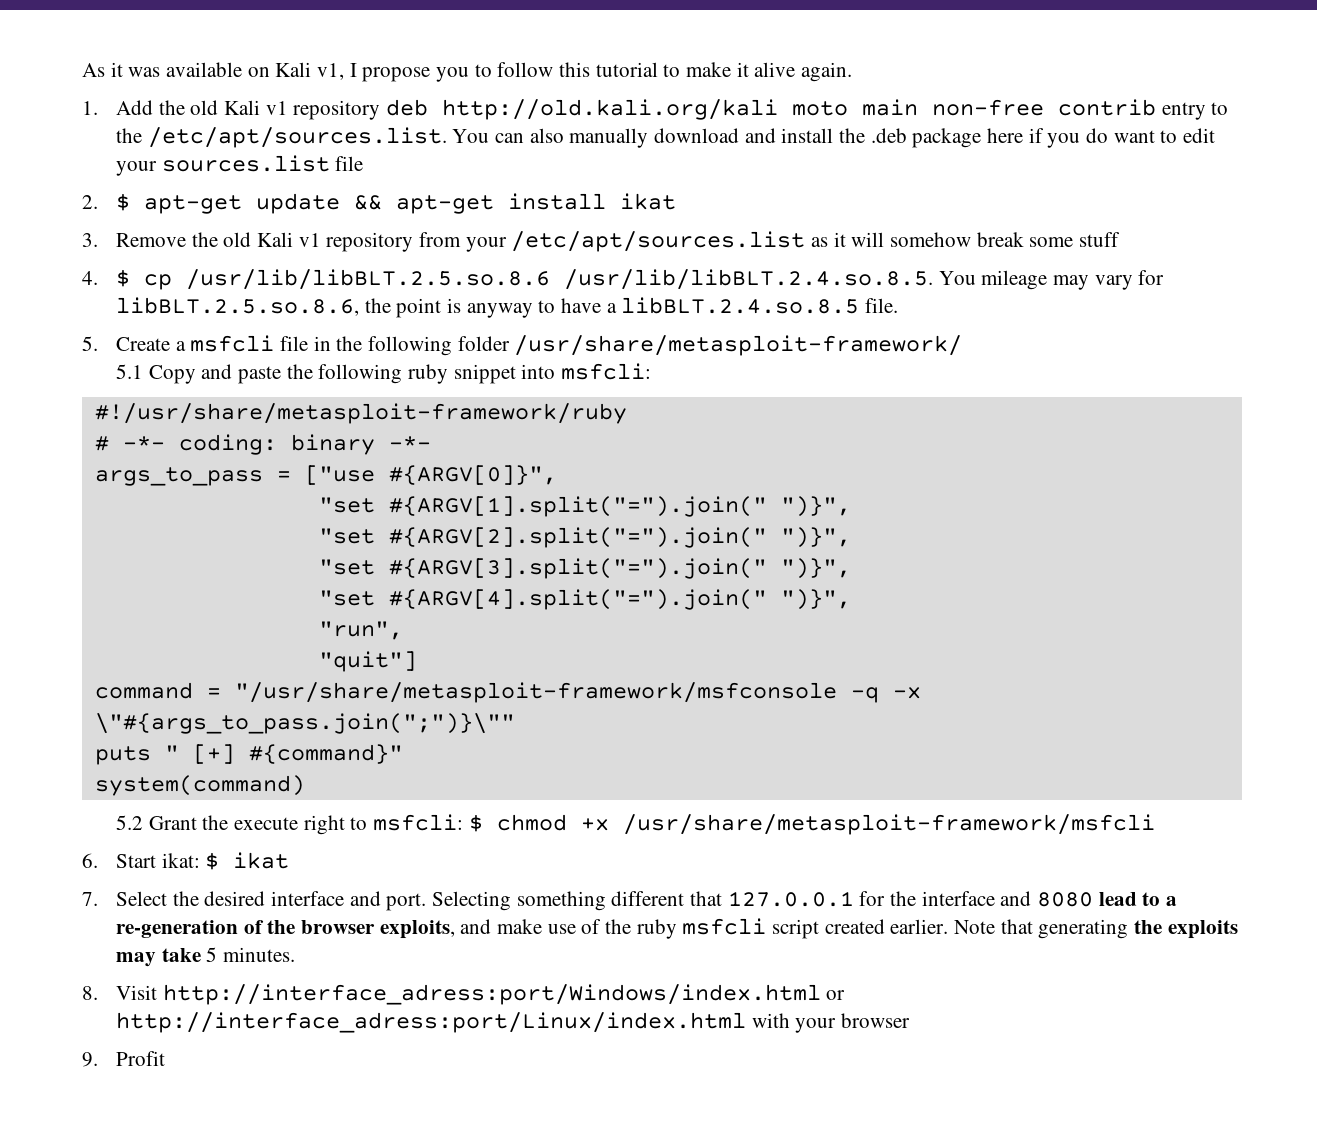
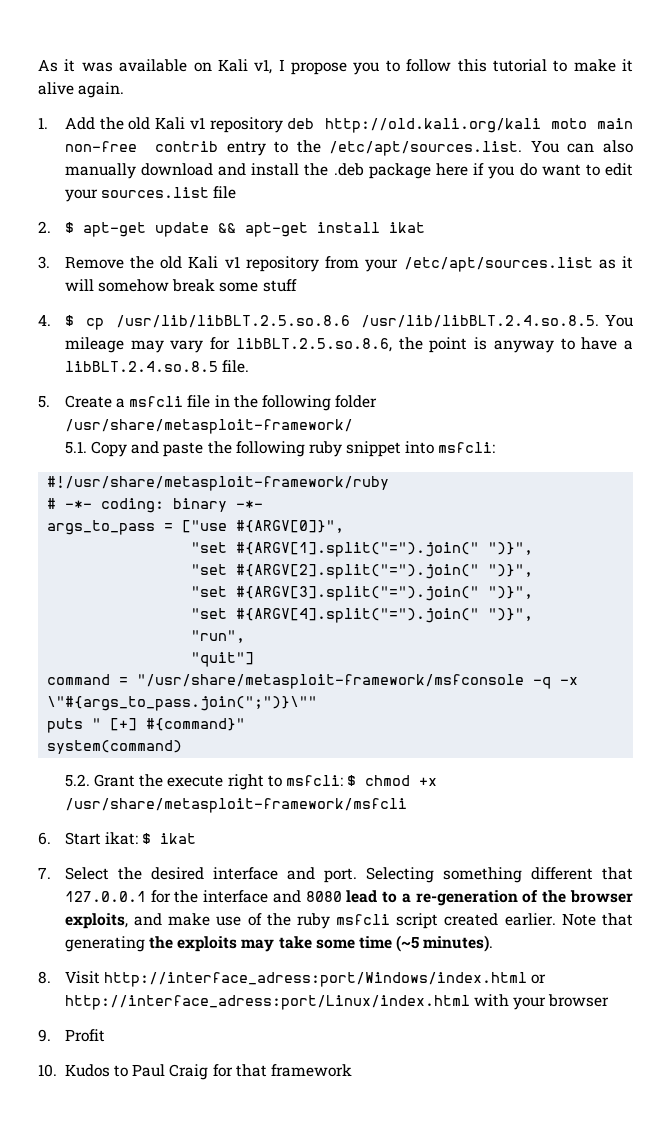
- 5.1 Copy and paste the following ruby snippet into msfcli:
+ 5.1. Copy and paste the following ruby snippet into msfcli:
- 5.2 Grant the execute right to msfcli: $ chmod +x /usr/share/metasploit-framework/msfcli
+ 5.2. Grant the execute right to msfcli: $ chmod +x /usr/share/metasploit-framework/msfcli
- Note that generating the exploits may take 5 minutes.
+ Note that generating the exploits may take some time (~5 minutes).
+ 10. Kudos to Paul Craig for that framework

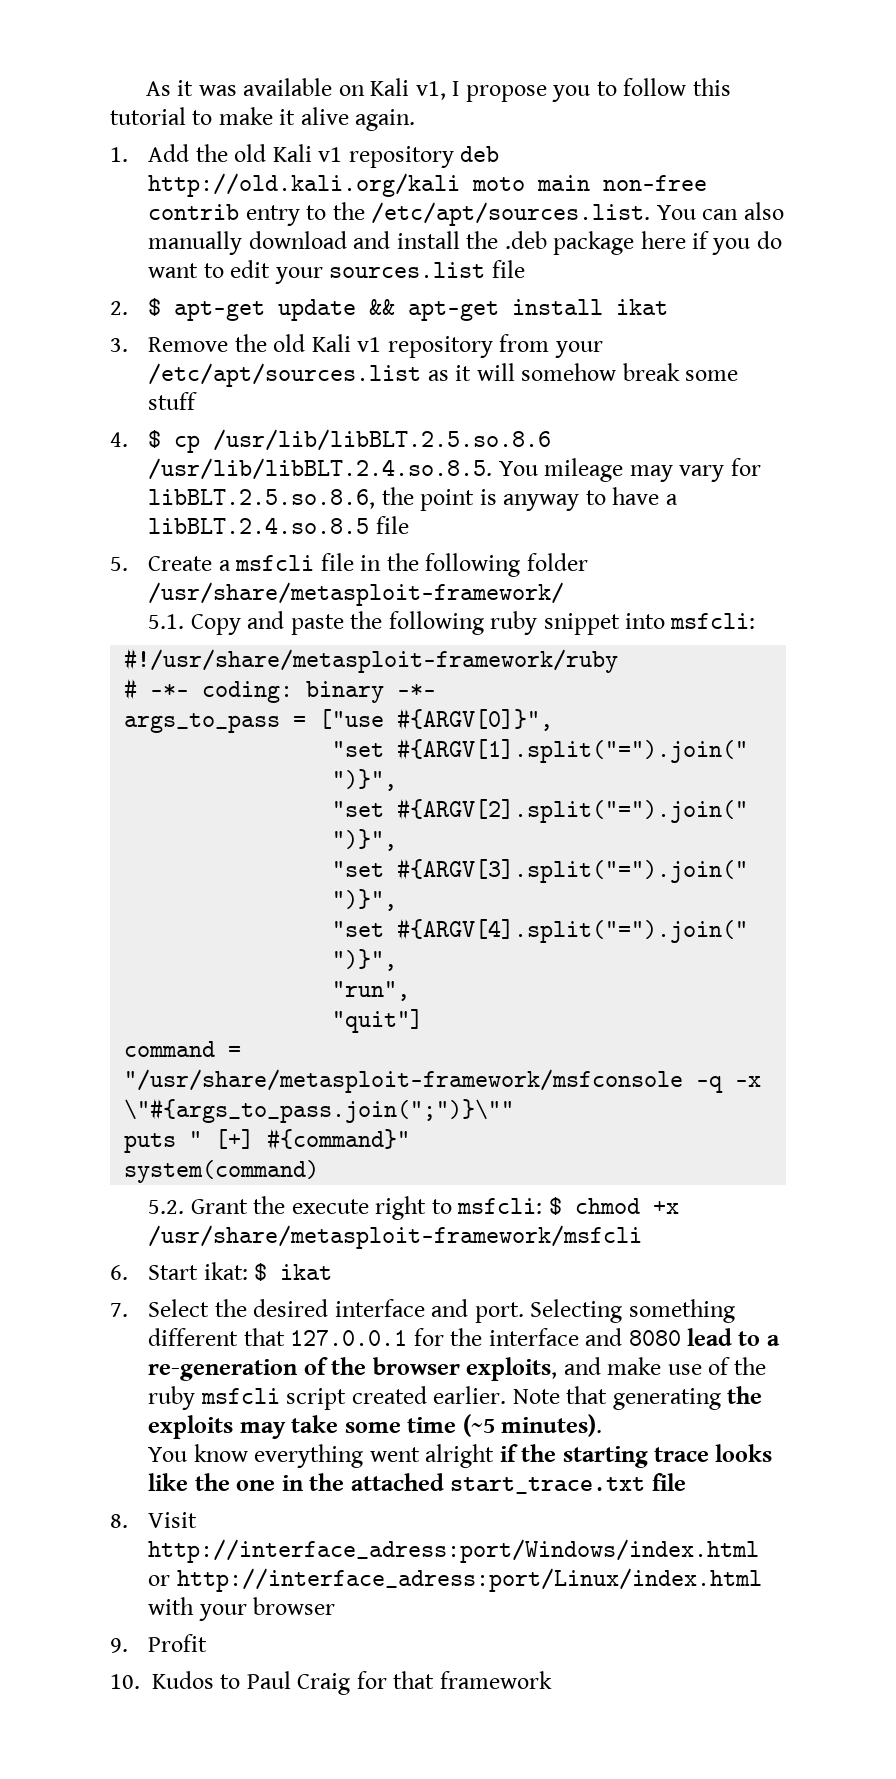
- 4. $ cp /usr/lib/libBLT.2.5.so.8.6 /usr/lib/libBLT.2.4.so.8.5. You mileage may vary for libBLT.2.5.so.8.6, the point is anyway to have a libBLT.2.4.so.8.5 file.
+ 4. $ cp /usr/lib/libBLT.2.5.so.8.6 /usr/lib/libBLT.2.4.so.8.5. You mileage may vary for libBLT.2.5.so.8.6, the point is anyway to have a libBLT.2.4.so.8.5 file
+ You know everything went alright if the starting trace looks like the one in the attached start_trace.txt file

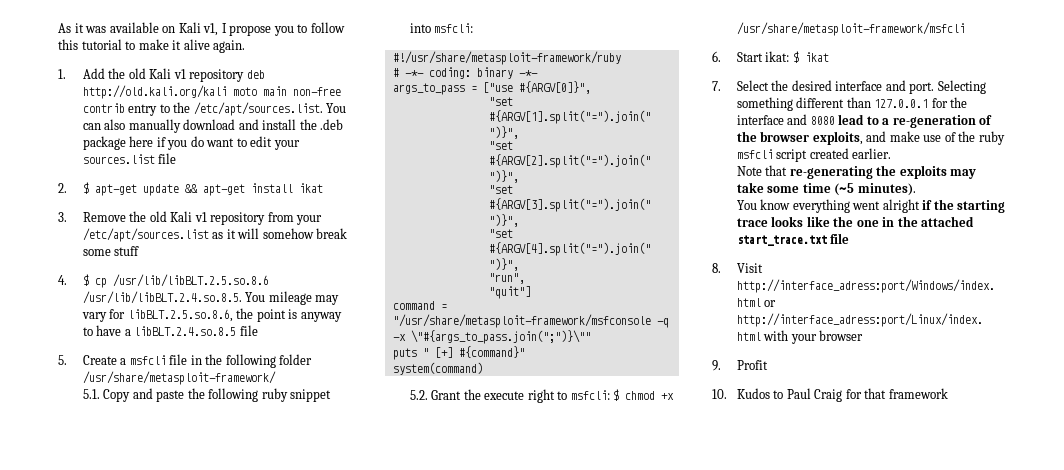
- Selecting something different that 127.0.0.1 for the interface and 8080 lead to a re-generation of the browser exploits, and make use of the ruby msfcli script created earlier. Note that generating the exploits may take some time (~5 minutes).
+ Selecting something different than 127.0.0.1 for the interface and 8080 lead to a re-generation of the browser exploits, and make use of the ruby msfcli script created earlier.
+ Note that re-generating the exploits may take some time (~5 minutes).

